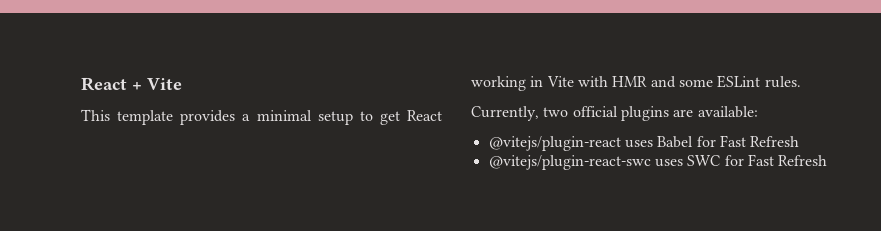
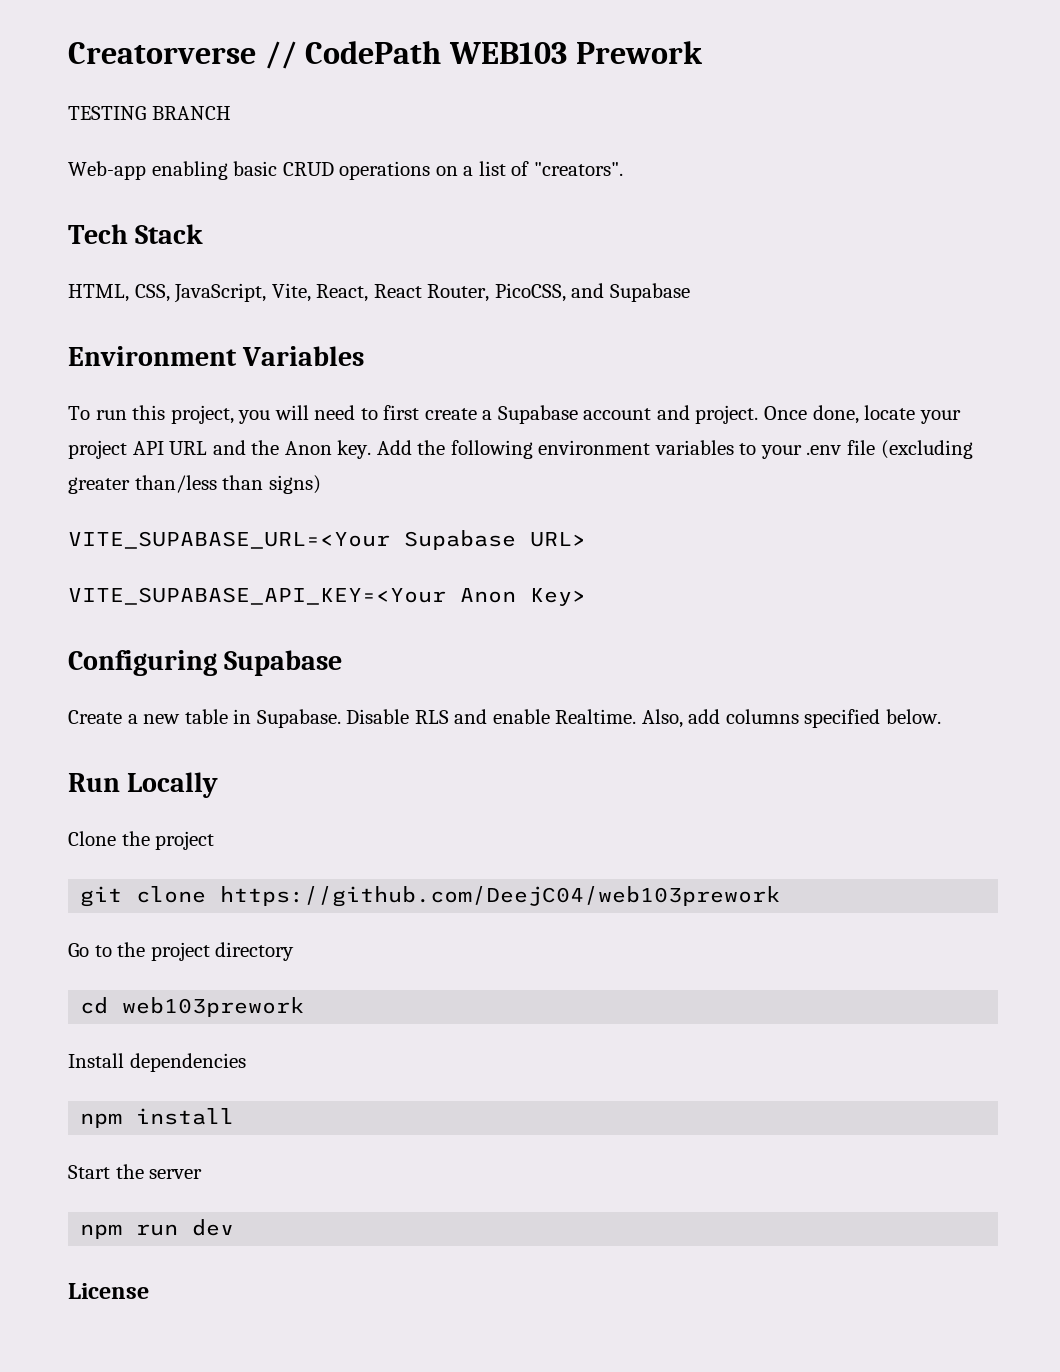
- React + Vite
- This template provides a minimal setup to get React working in Vite with HMR and some ESLint rules.
- Currently, two official plugins are available:
- @vitejs/plugin-react uses Babel for Fast Refresh
- @vitejs/plugin-react-swc uses SWC for Fast Refresh
+ Creatorverse // CodePath WEB103 Prework
+ TESTING BRANCH
+ Web-app enabling basic CRUD operations on a list of "creators".
+ Tech Stack
+ HTML, CSS, JavaScript, Vite, React, React Router, PicoCSS, and Supabase
+ Environment Variables
+ To run this project, you will need to first create a Supabase account and project. Once done, locate your project API URL and the Anon key. Add the following environment variables to your .env file (excluding greater than/less than signs)
+ VITE_SUPABASE_URL=<Your Supabase URL>
+ VITE_SUPABASE_API_KEY=<Your Anon Key>
+ Configuring Supabase
+ Create a new table in Supabase. Disable RLS and enable Realtime. Also, add columns specified below.
+ Run Locally
+ Clone the project
+ git clone https://github.com/DeejC04/web103prework
+ Go to the project directory
+ cd web103prework
+ Install dependencies
+ npm install
+ Start the server
+ npm run dev
+ License

